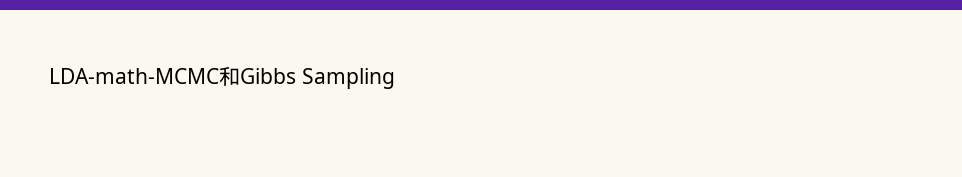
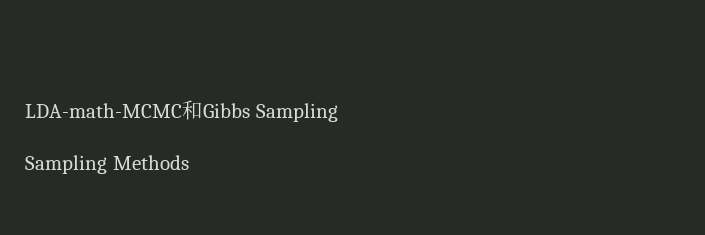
+ Sampling Methods

